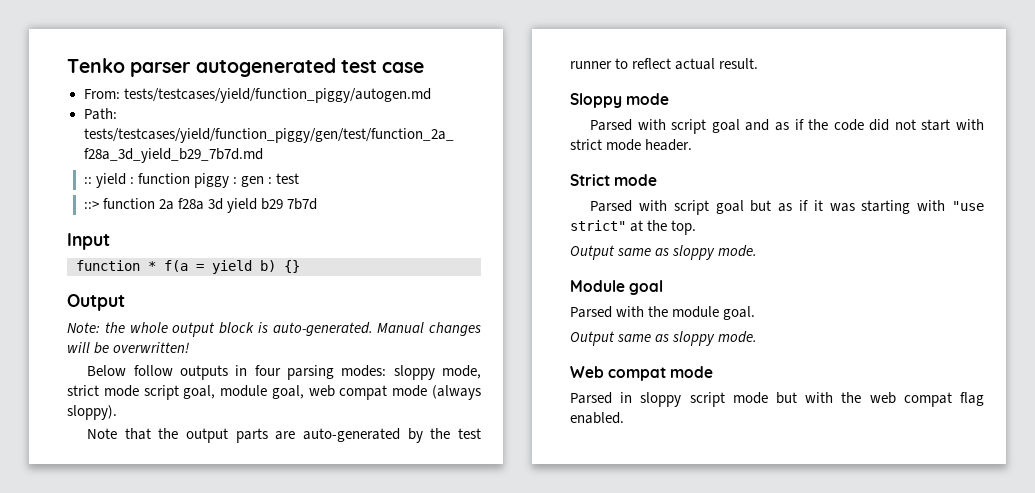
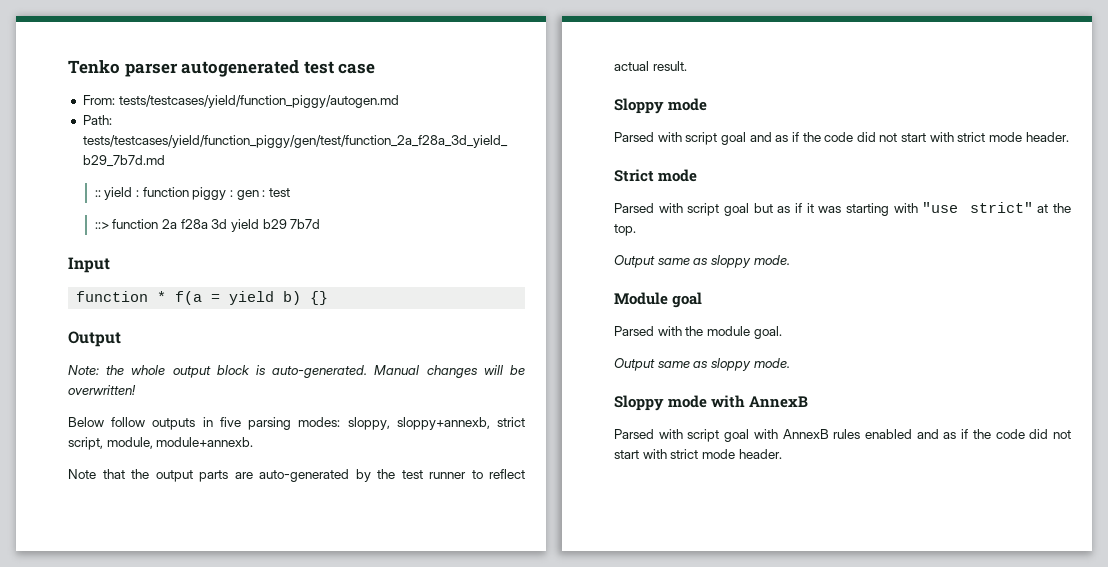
- Below follow outputs in four parsing modes: sloppy mode, strict mode script goal, module goal, web compat mode (always sloppy).
+ Below follow outputs in five parsing modes: sloppy, sloppy+annexb, strict script, module, module+annexb.
- Web compat mode
- Parsed in sloppy script mode but with the web compat flag enabled.
+ Sloppy mode with AnnexB
+ Parsed with script goal with AnnexB rules enabled and as if the code did not start with strict mode header.

